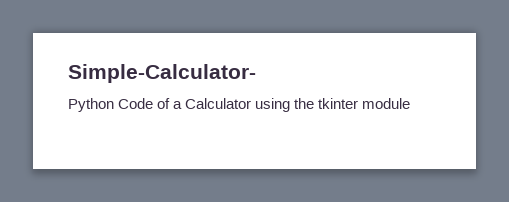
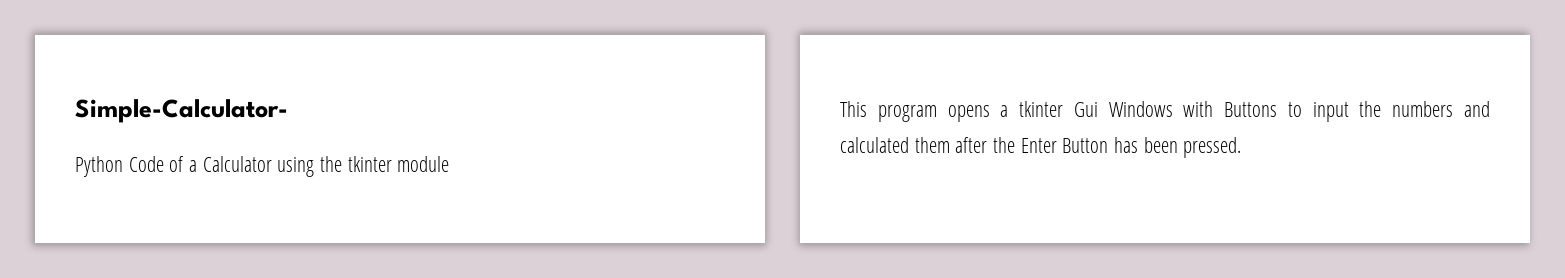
+ This program opens a tkinter Gui Windows with Buttons to input the numbers and calculated them after the Enter Button has been pressed.

